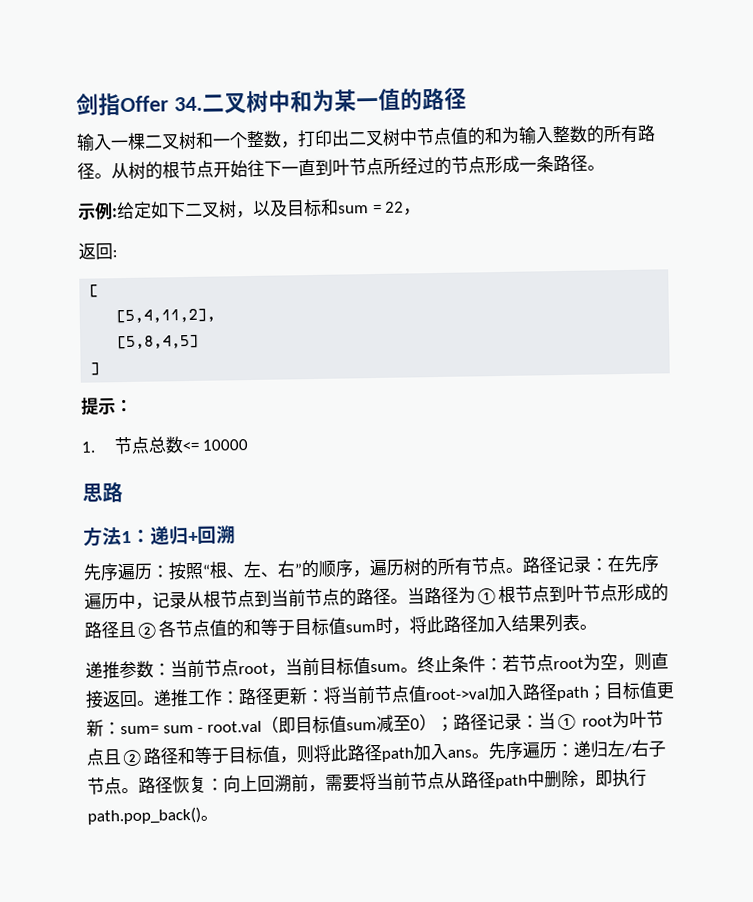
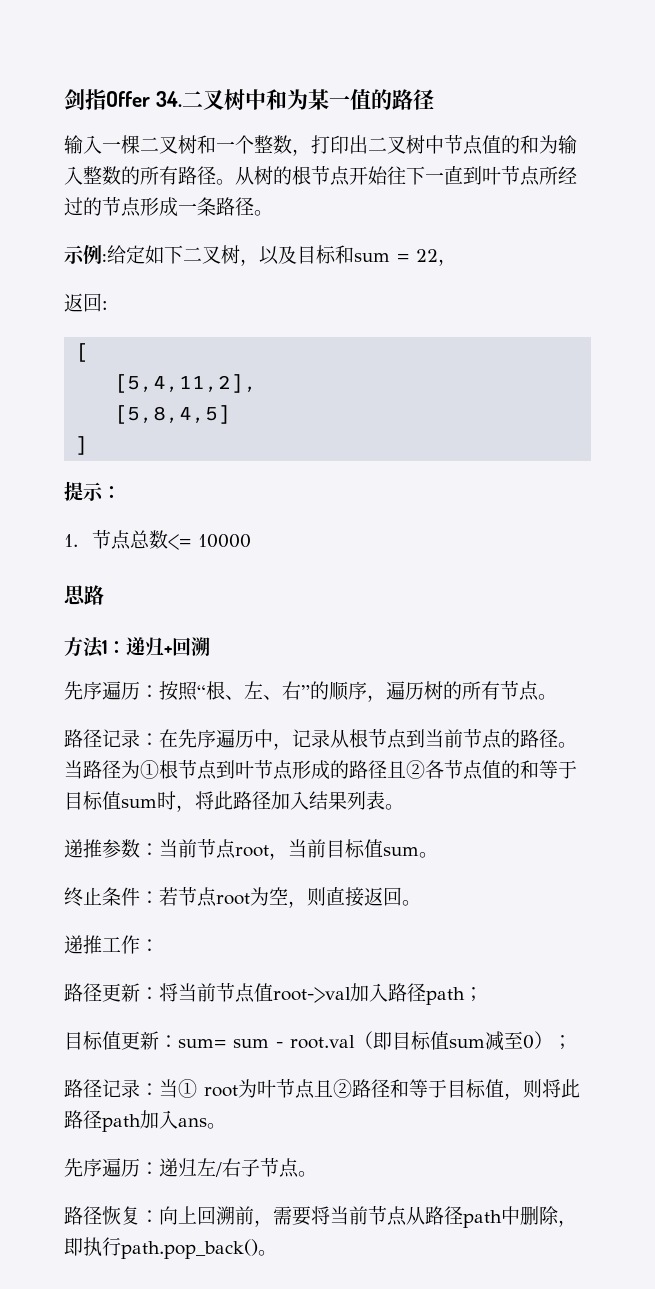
- 先序遍历：按照“根、左、右”的顺序，遍历树的所有节点。路径记录：在先序遍历中，记录从根节点到当前节点的路径。
+ 先序遍历：按照“根、左、右”的顺序，遍历树的所有节点。
+ 路径记录：在先序遍历中，记录从根节点到当前节点的路径。
- 当前节点root，当前目标值sum。终止条件：
+ 当前节点root，当前目标值sum。
+ 终止条件：
- 若节点root为空，则直接返回。递推工作：路径更新：
+ 若节点root为空，则直接返回。
+ 递推工作：
+ 路径更新：
- 将当前节点值root->val加入路径path；目标值更新：
+ 将当前节点值root->val加入路径path；
+ 目标值更新：
- sum= sum - root.val（即目标值sum减至0）；路径记录：
+ sum= sum - root.val（即目标值sum减至0）；
+ 路径记录：
- 当① root为叶节点且②路径和等于目标值，则将此路径path加入ans。先序遍历：
+ 当① root为叶节点且②路径和等于目标值，则将此路径path加入ans。
+ 先序遍历：
- 递归左/右子节点。路径恢复：
+ 递归左/右子节点。
+ 路径恢复：

